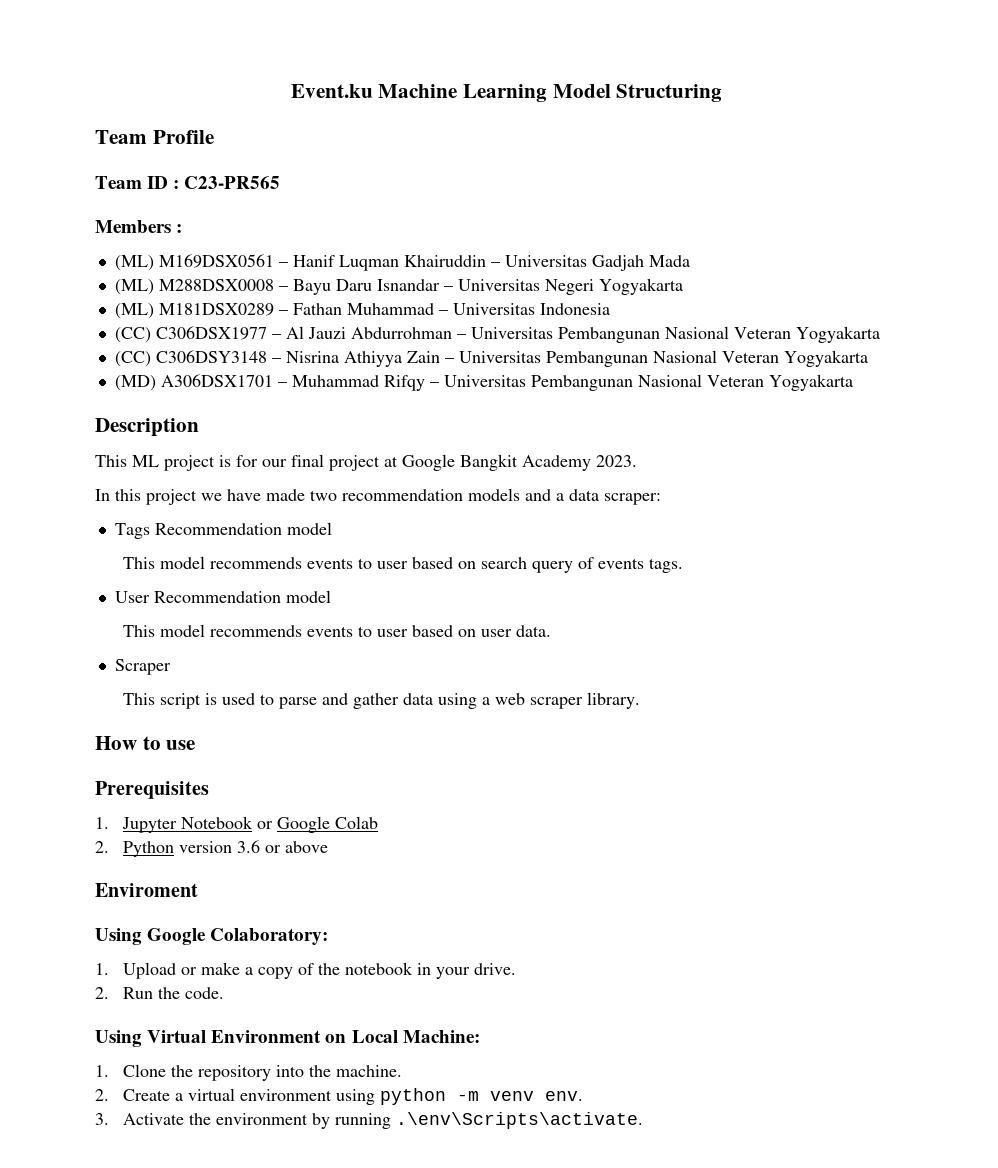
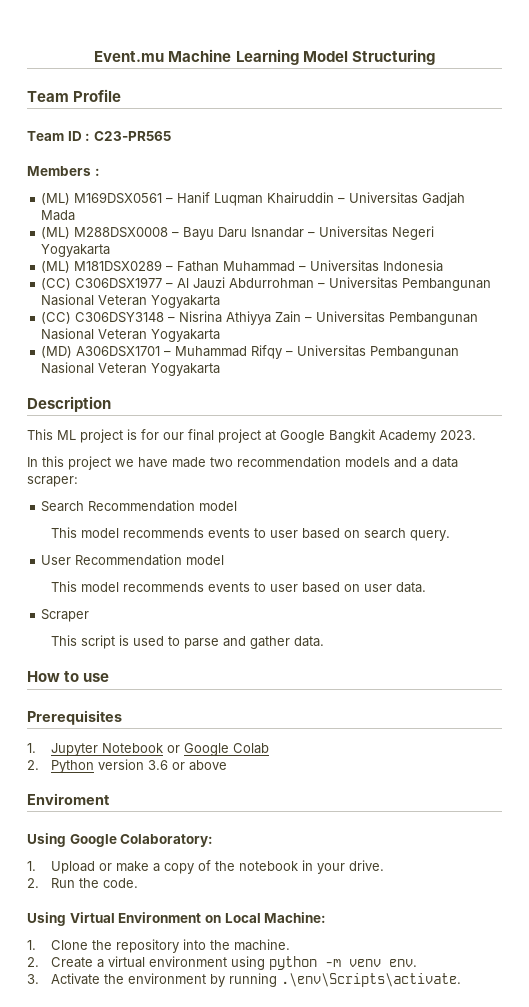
- Event.ku Machine Learning Model Structuring
+ Event.mu Machine Learning Model Structuring
- Tags Recommendation model
+ Search Recommendation model
- This model recommends events to user based on search query of events tags.
+ This model recommends events to user based on search query.
- This script is used to parse and gather data using a web scraper library.
+ This script is used to parse and gather data.

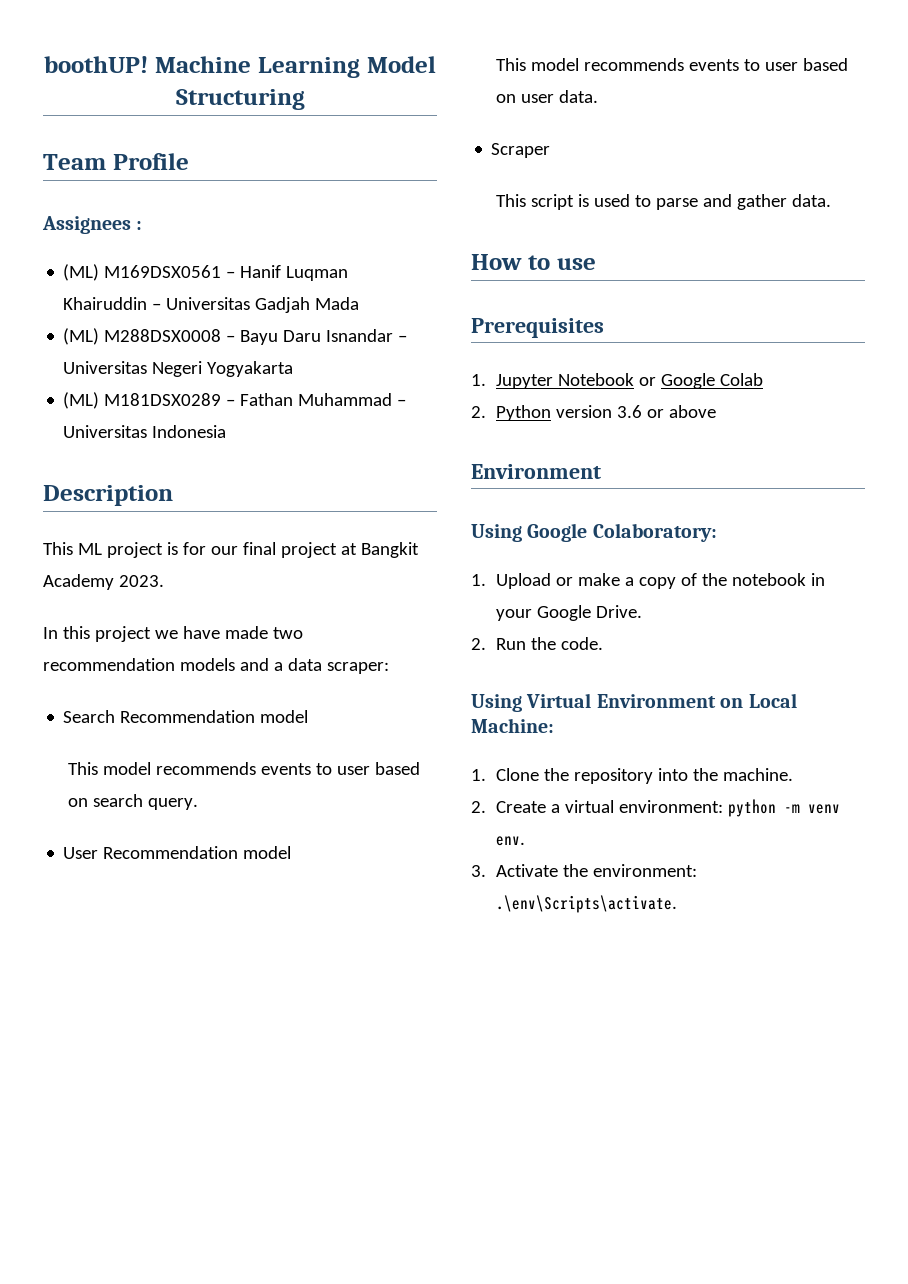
- Event.mu Machine Learning Model Structuring
+ boothUP! Machine Learning Model Structuring
- Team ID : C23-PR565
- Members :
+ Assignees :
- (CC) C306DSX1977 – Al Jauzi Abdurrohman – Universitas Pembangunan Nasional Veteran Yogyakarta
- (CC) C306DSY3148 – Nisrina Athiyya Zain – Universitas Pembangunan Nasional Veteran Yogyakarta
- (MD) A306DSX1701 – Muhammad Rifqy – Universitas Pembangunan Nasional Veteran Yogyakarta
- This ML project is for our final project at Google Bangkit Academy 2023.
+ This ML project is for our final project at Bangkit Academy 2023.
  2. Python version 3.6 or above
- Enviroment
+ Environment
- 1. Upload or make a copy of the notebook in your drive.
+ 1. Upload or make a copy of the notebook in your Google Drive.
- 2. Create a virtual environment using python -m venv env.
+ 2. Create a virtual environment: python -m venv env.
- 3. Activate the environment by running .\env\Scripts\activate.
+ 3. Activate the environment: .\env\Scripts\activate.

